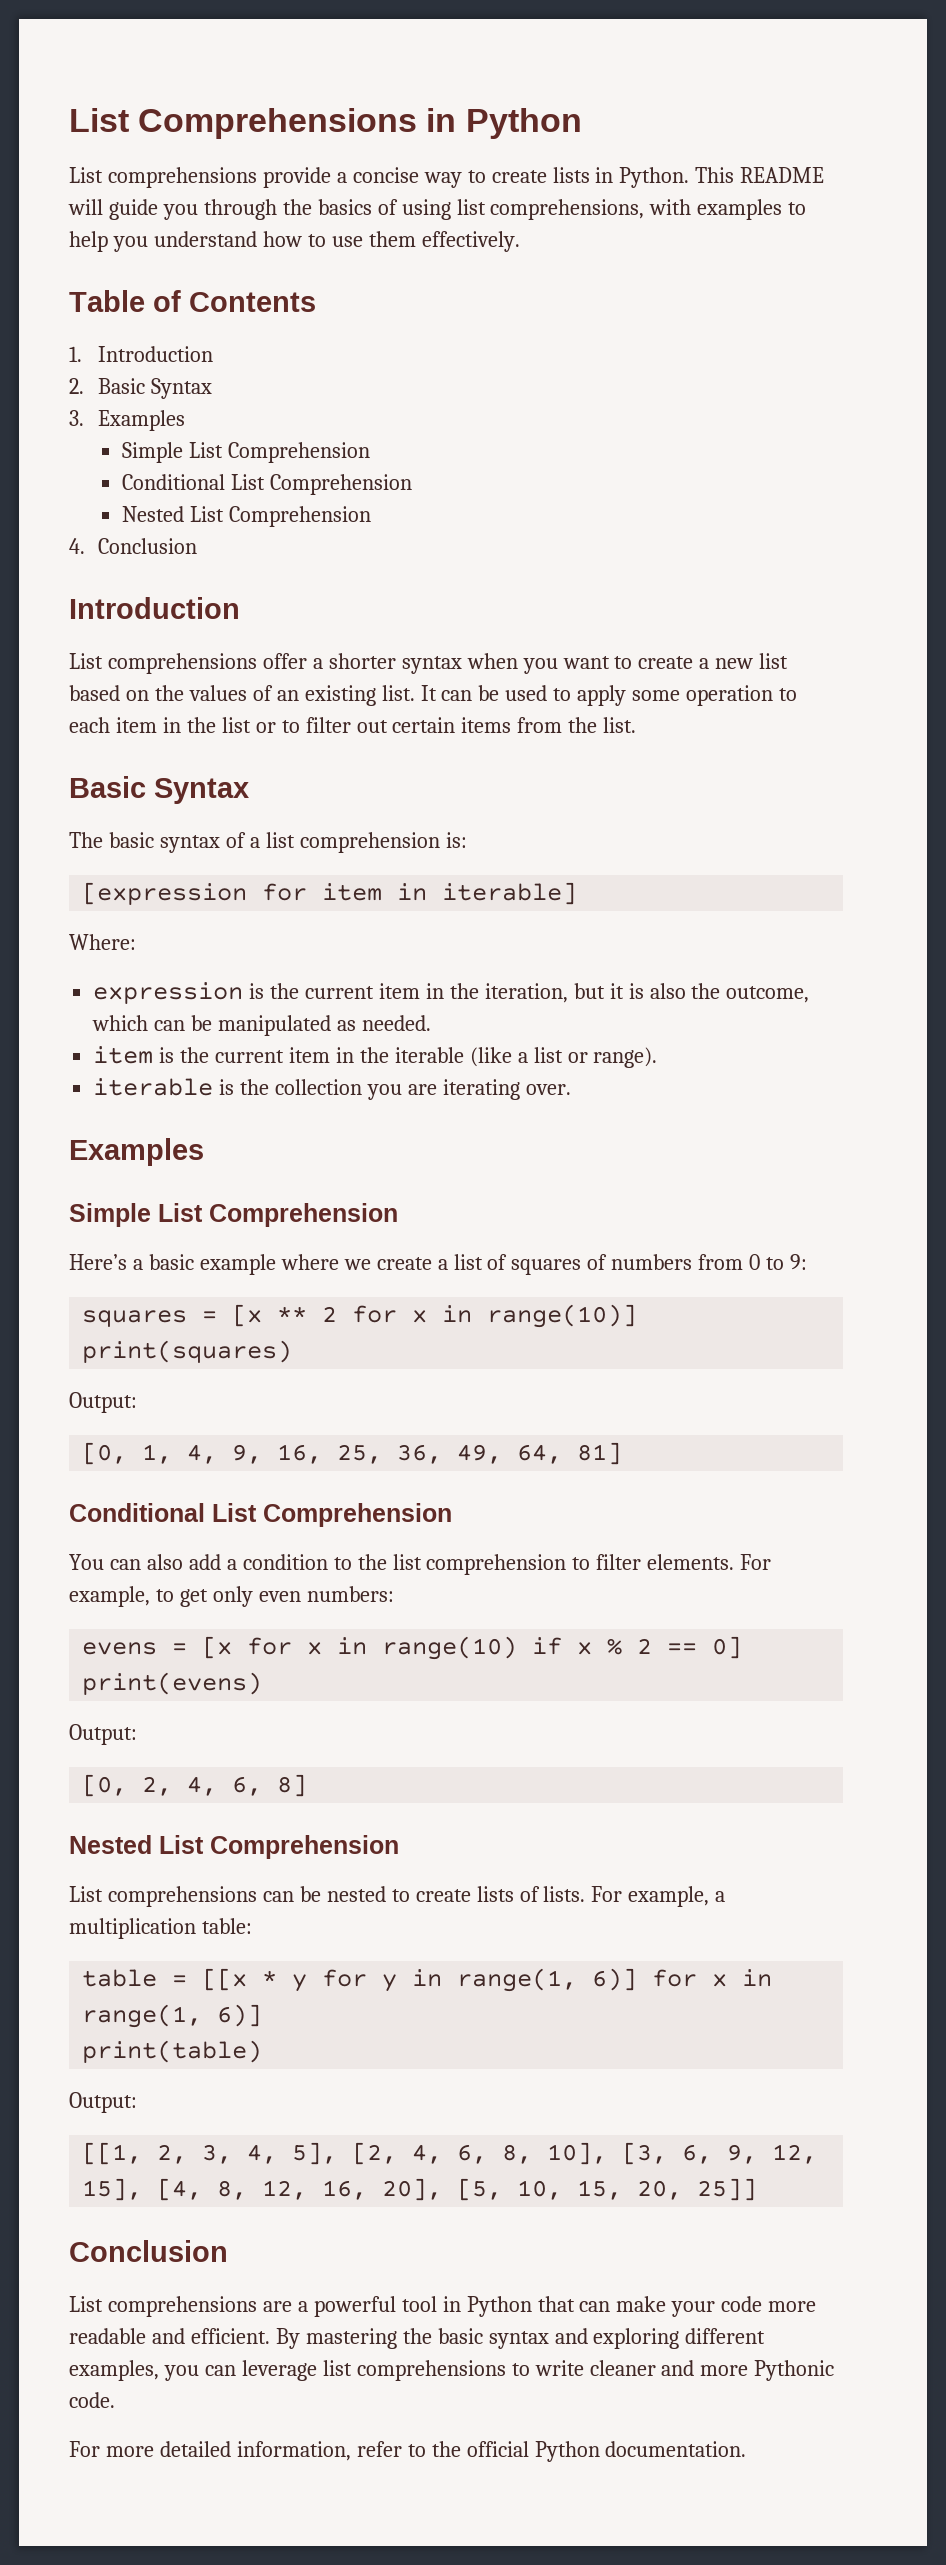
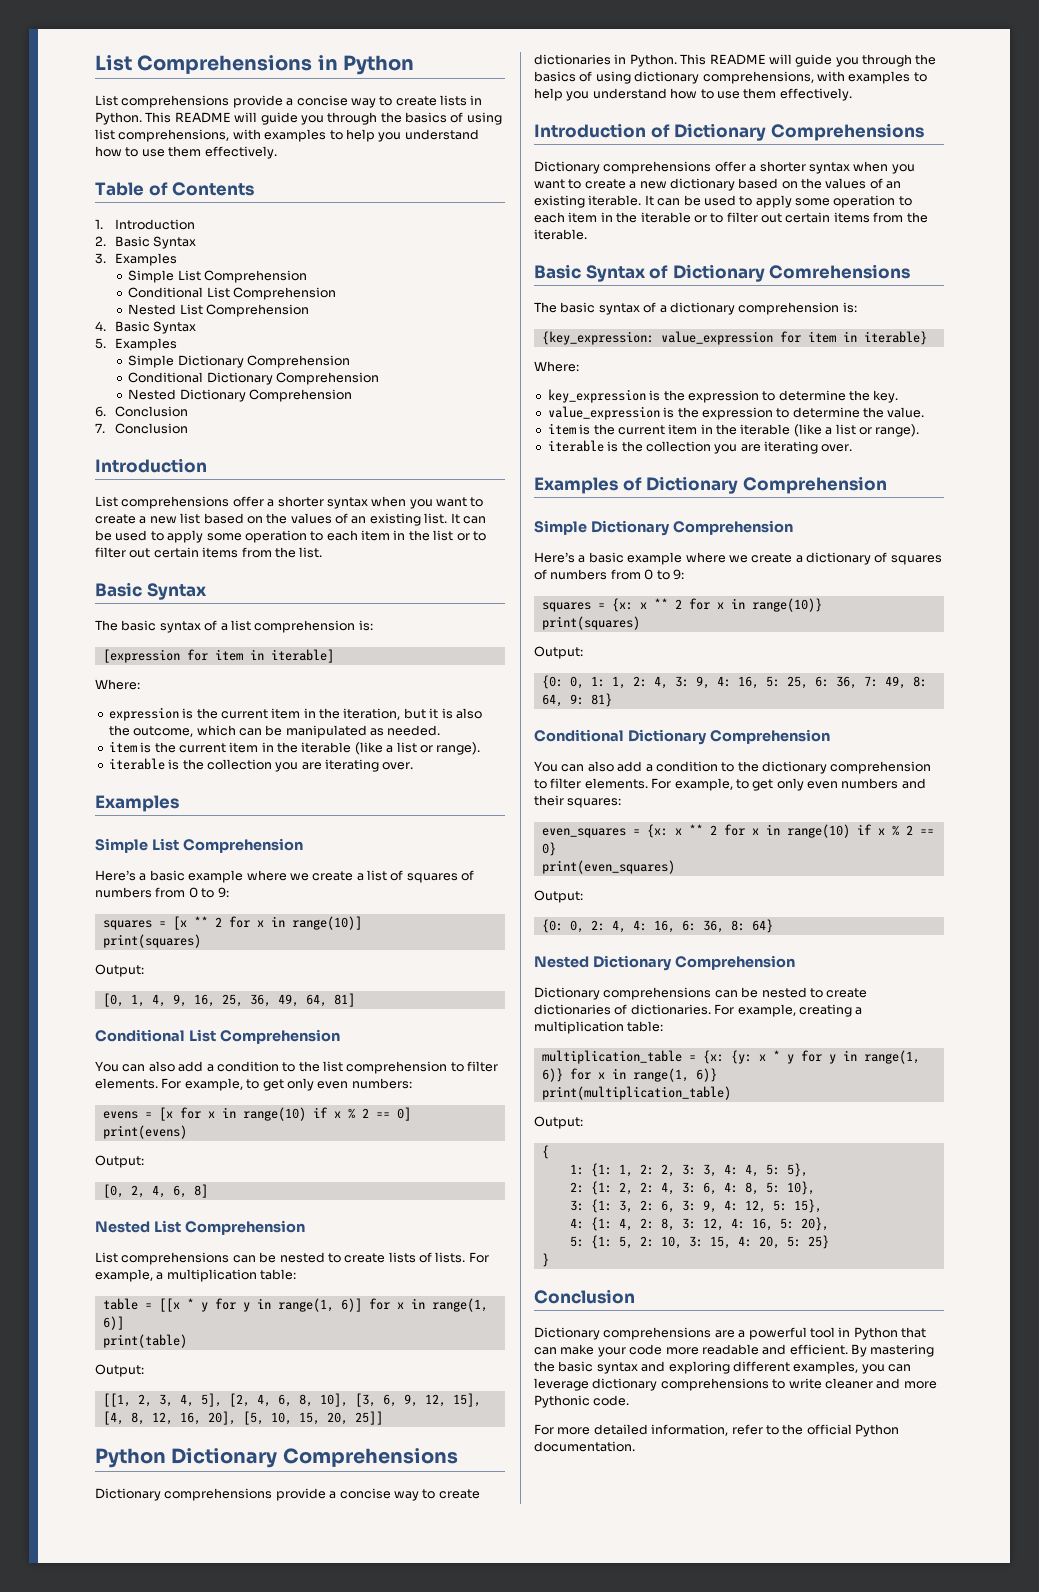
- 4. Conclusion
+ 4. Basic Syntax
+ 5. Examples
+ Simple Dictionary Comprehension
+ Conditional Dictionary Comprehension
+ Nested Dictionary Comprehension
+ 6. Conclusion
+ 7. Conclusion
  [[1, 2, 3, 4, 5], [2, 4, 6, 8, 10], [3, 6, 9, 12, 15], [4, 8, 12, 16, 20], [5, 10, 15, 20, 25]]
+ Python Dictionary Comprehensions
+ Dictionary comprehensions provide a concise way to create dictionaries in Python. This README will guide you through the basics of using dictionary comprehensions, with examples to help you understand how to use them effectively.
+ Introduction of Dictionary Comprehensions
+ Dictionary comprehensions offer a shorter syntax when you want to create a new dictionary based on the values of an existing iterable. It can be used to apply some operation to each item in the iterable or to filter out certain items from the iterable.
+ Basic Syntax of Dictionary Comrehensions
+ The basic syntax of a dictionary comprehension is:
+ {key_expression: value_expression for item in iterable}
+ Where:
+ key_expression is the expression to determine the key.
+ value_expression is the expression to determine the value.
+ item is the current item in the iterable (like a list or range).
+ iterable is the collection you are iterating over.
+ Examples of Dictionary Comprehension
+ Simple Dictionary Comprehension
+ Here’s a basic example where we create a dictionary of squares of numbers from 0 to 9:
+ squares = {x: x ** 2 for x in range(10)}
+ print(squares)
+ Output:
+ {0: 0, 1: 1, 2: 4, 3: 9, 4: 16, 5: 25, 6: 36, 7: 49, 8: 64, 9: 81}
+ Conditional Dictionary Comprehension
+ You can also add a condition to the dictionary comprehension to filter elements. For example, to get only even numbers and their squares:
+ even_squares = {x: x ** 2 for x in range(10) if x % 2 == 0}
+ print(even_squares)
+ Output:
+ {0: 0, 2: 4, 4: 16, 6: 36, 8: 64}
+ Nested Dictionary Comprehension
+ Dictionary comprehensions can be nested to create dictionaries of dictionaries. For example, creating a multiplication table:
+ multiplication_table = {x: {y: x * y for y in range(1, 6)} for x in range(1, 6)}
+ print(multiplication_table)
+ Output:
+ {
+ 1: {1: 1, 2: 2, 3: 3, 4: 4, 5: 5},
+ 2: {1: 2, 2: 4, 3: 6, 4: 8, 5: 10},
+ 3: {1: 3, 2: 6, 3: 9, 4: 12, 5: 15},
+ 4: {1: 4, 2: 8, 3: 12, 4: 16, 5: 20},
+ 5: {1: 5, 2: 10, 3: 15, 4: 20, 5: 25}
+ }
  Conclusion
- List comprehensions are a powerful tool in Python that can make your code more readable and efficient.
+ Dictionary comprehensions are a powerful tool in Python that can make your code more readable and efficient.
- By mastering the basic syntax and exploring different examples, you can leverage list comprehensions to write cleaner and more Pythonic code.
+ By mastering the basic syntax and exploring different examples, you can leverage dictionary comprehensions to write cleaner and more Pythonic code.

